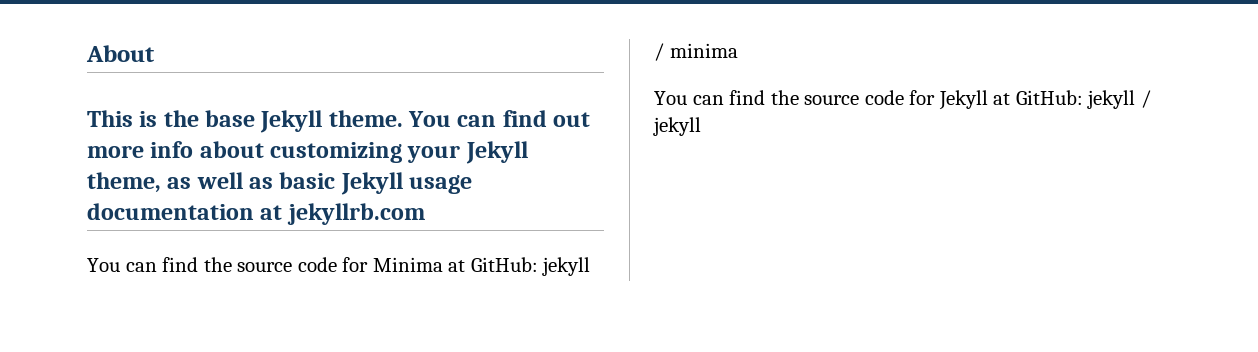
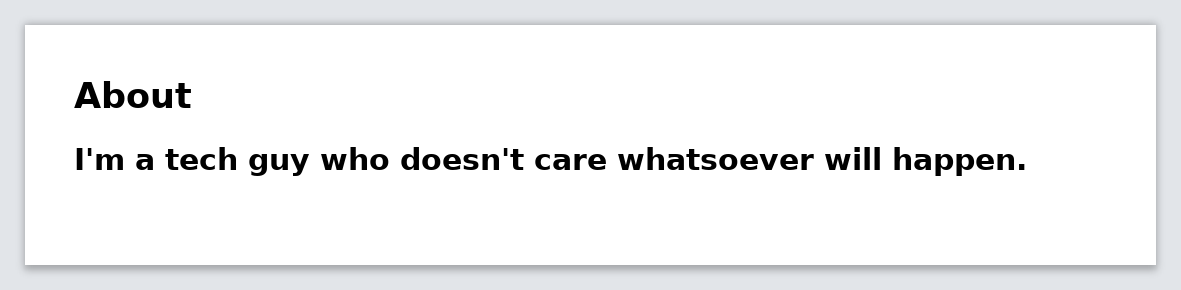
- This is the base Jekyll theme. You can find out more info about customizing your Jekyll theme, as well as basic Jekyll usage documentation at jekyllrb.com
- You can find the source code for Minima at GitHub: jekyll / minima
- You can find the source code for Jekyll at GitHub: jekyll / jekyll
+ I'm a tech guy who doesn't care whatsoever will happen.

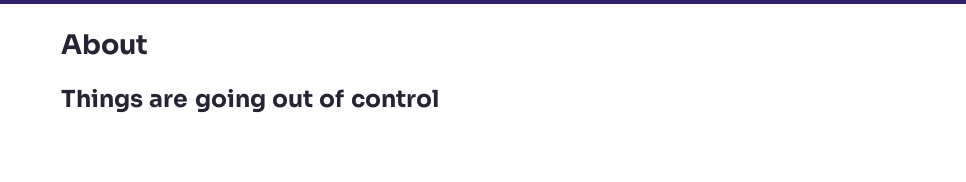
- I'm a tech guy who doesn't care whatsoever will happen.
+ Things are going out of control

